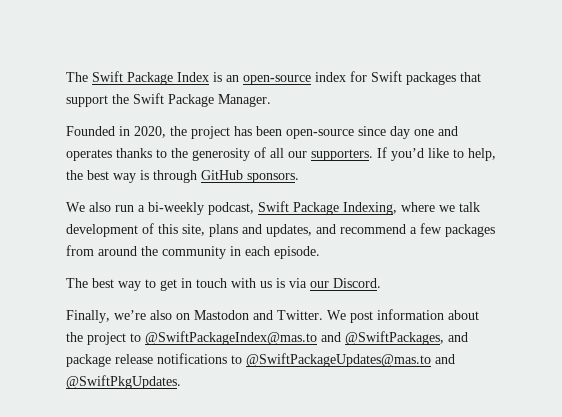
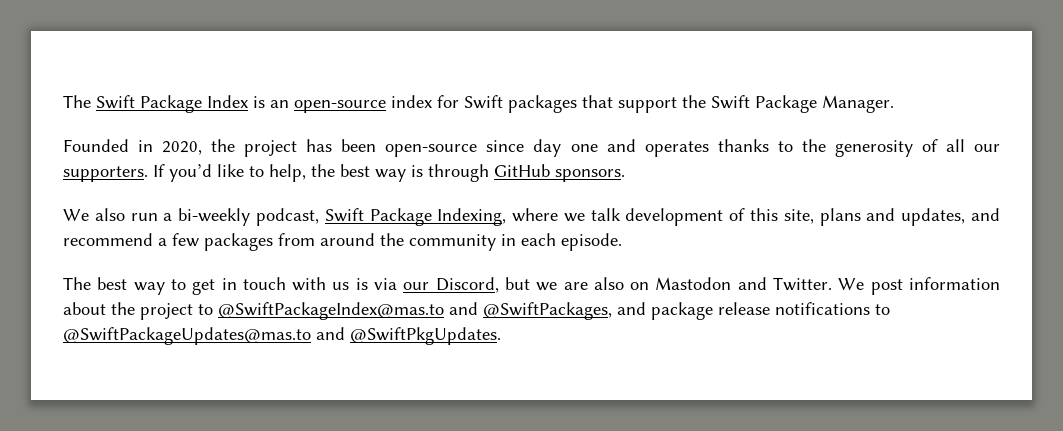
- The best way to get in touch with us is via our Discord.
- Finally, we’re also on Mastodon and Twitter.
+ The best way to get in touch with us is via our Discord, but we are also on Mastodon and Twitter.

